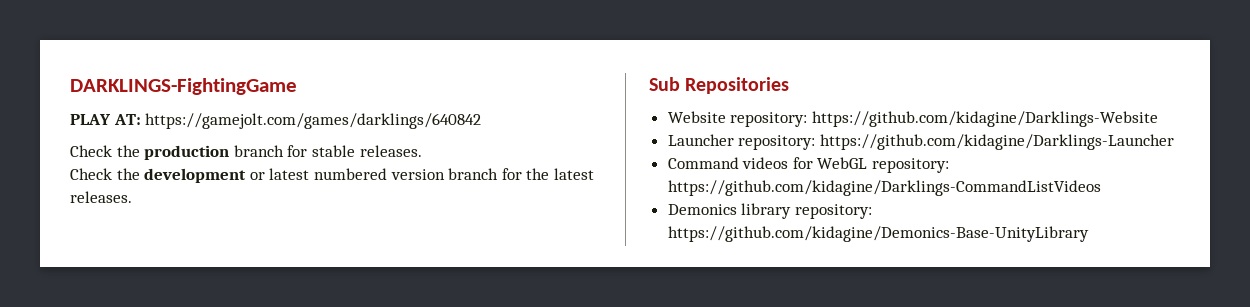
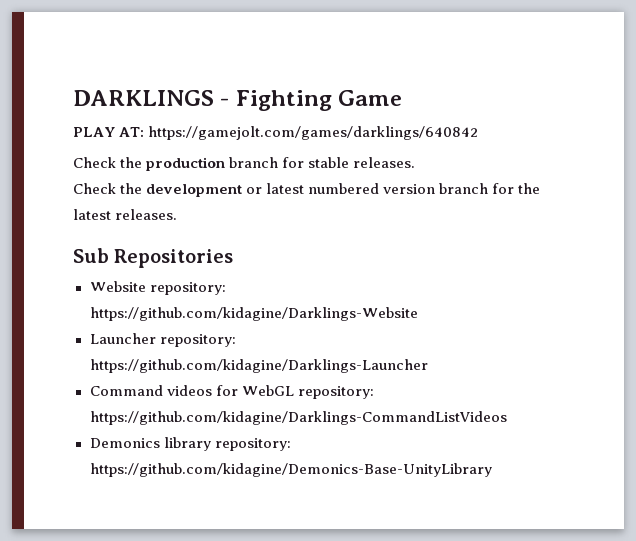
- DARKLINGS-FightingGame
+ DARKLINGS - Fighting Game

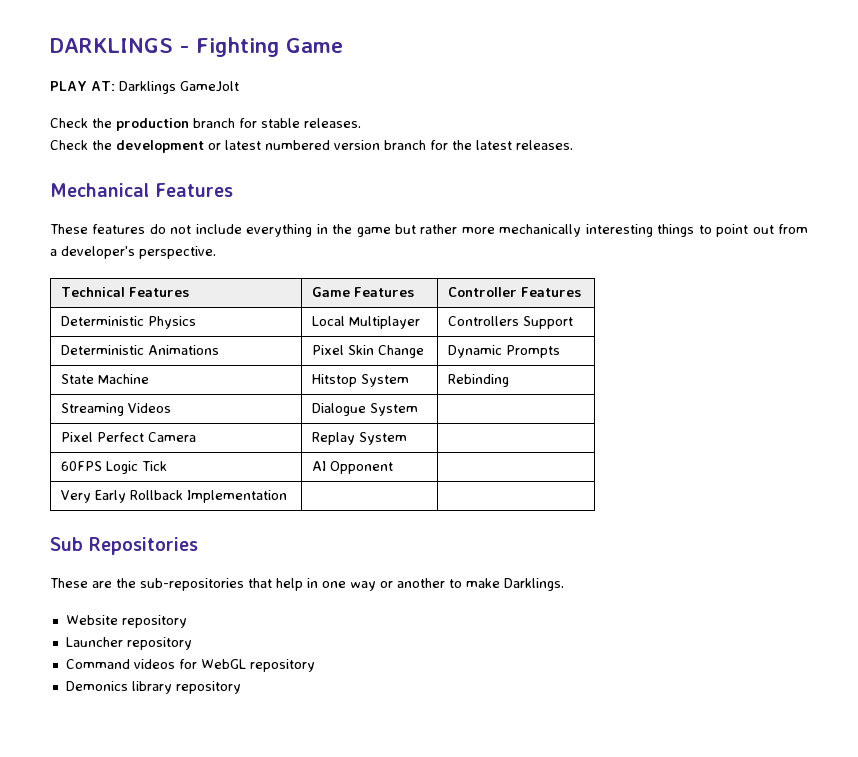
- PLAY AT: https://gamejolt.com/games/darklings/640842
+ PLAY AT: Darklings GameJolt
+ Mechanical Features
+ These features do not include everything in the game but rather more mechanically interesting things to point out from a developer's perspective.
+ Technical Features | Game Features | Controller Features
+ Deterministic Physics | Local Multiplayer | Controllers Support
+ Deterministic Animations | Pixel Skin Change | Dynamic Prompts
+ State Machine | Hitstop System | Rebinding
+ Streaming Videos | Dialogue System |
+ Pixel Perfect Camera | Replay System |
+ 60FPS Logic Tick | AI Opponent |
+ Very Early Rollback Implementation | |
  Sub Repositories
+ These are the sub-repositories that help in one way or another to make Darklings.
- Website repository: https://github.com/kidagine/Darklings-Website
+ Website repository
- Launcher repository: https://github.com/kidagine/Darklings-Launcher
+ Launcher repository
- Command videos for WebGL repository: https://github.com/kidagine/Darklings-CommandListVideos
+ Command videos for WebGL repository
- Demonics library repository: https://github.com/kidagine/Demonics-Base-UnityLibrary
+ Demonics library repository

